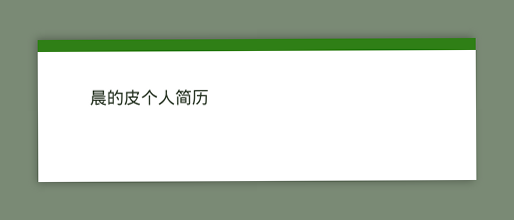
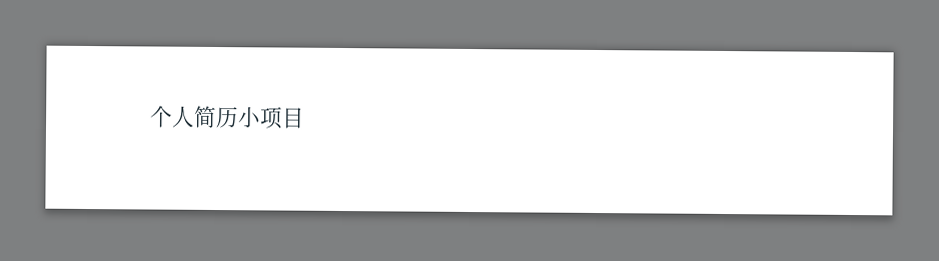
- 晨的皮个人简历
+ 个人简历小项目

